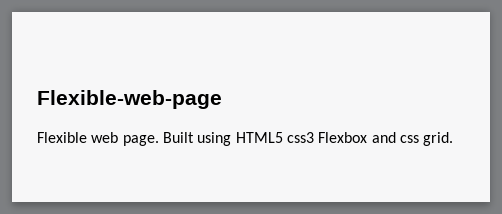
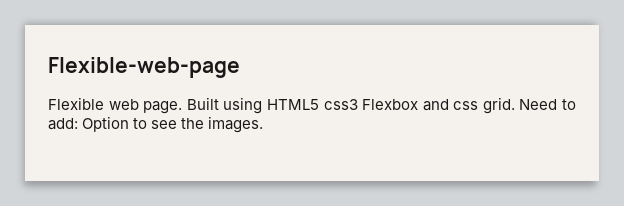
+ Need to add: Option to see the images.

